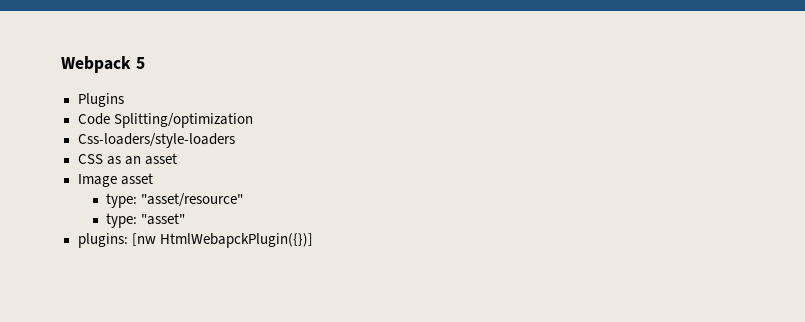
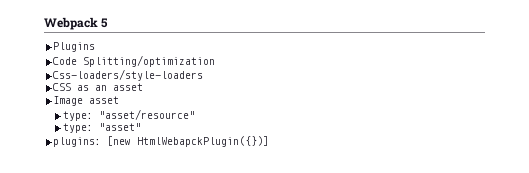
- plugins: [nw HtmlWebapckPlugin({})]
+ plugins: [new HtmlWebapckPlugin({})]

